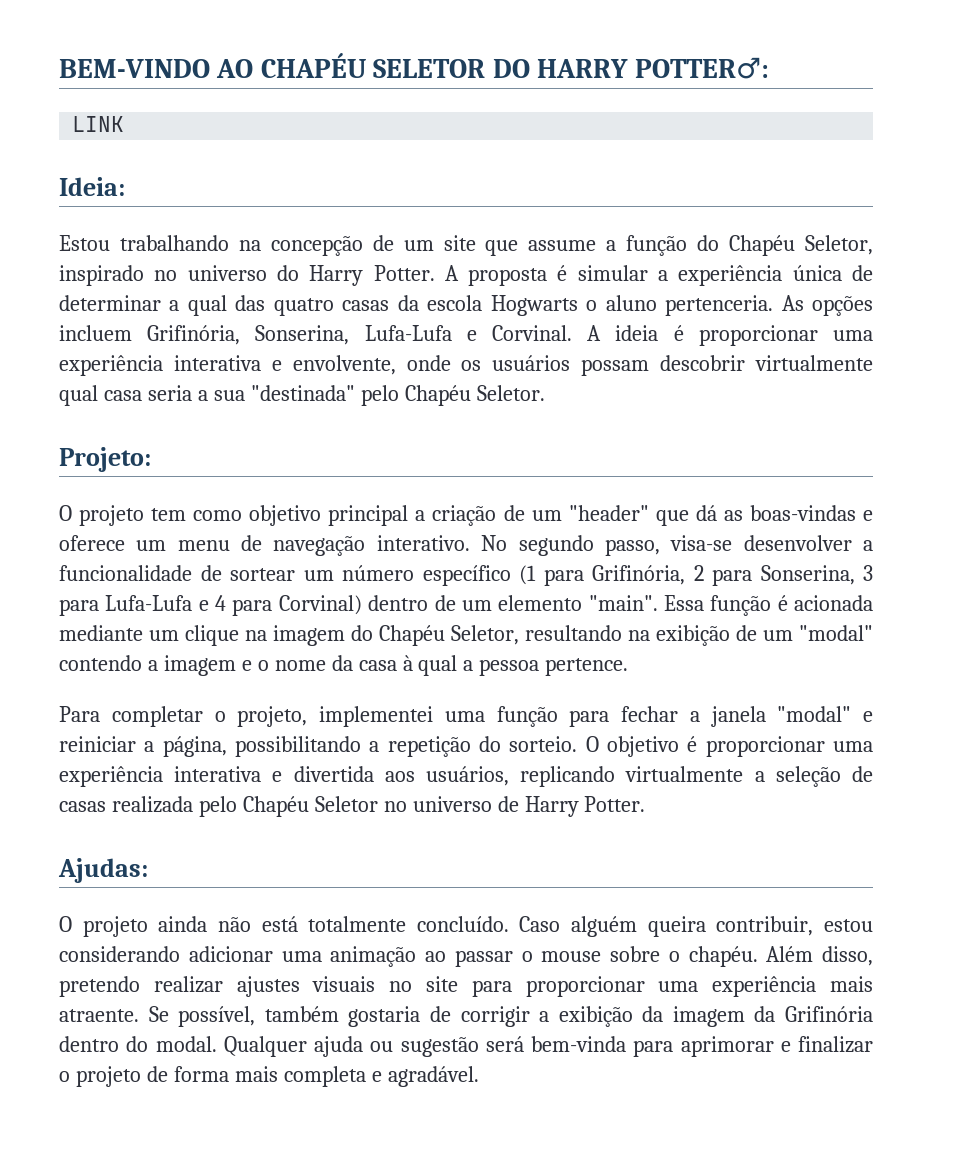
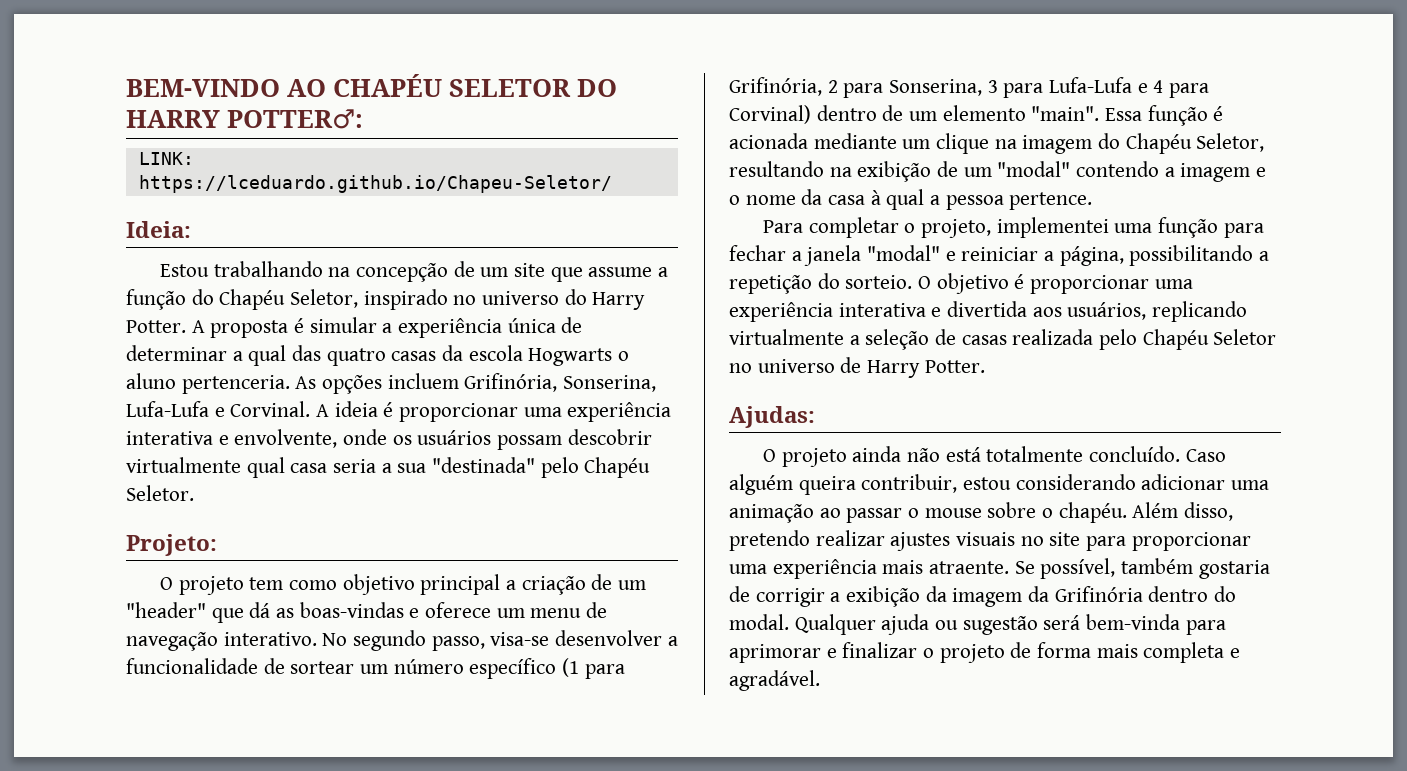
- LINK
+ LINK: https://lceduardo.github.io/Chapeu-Seletor/

